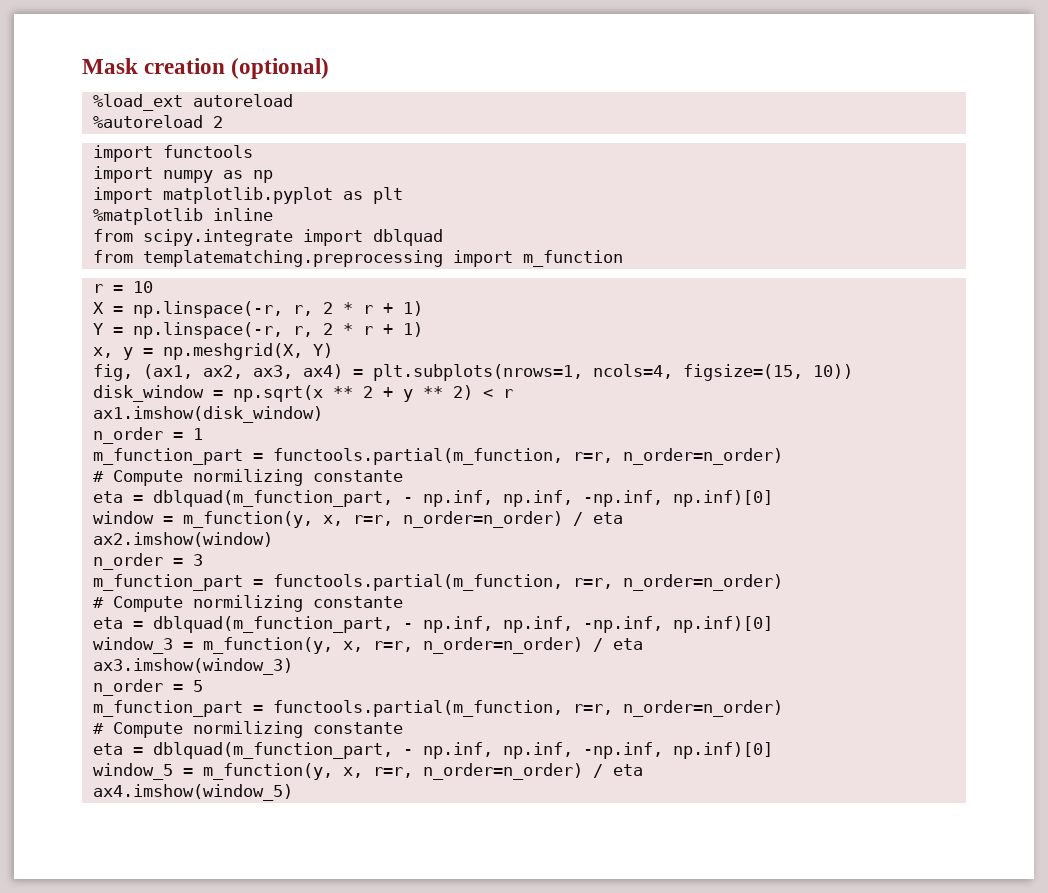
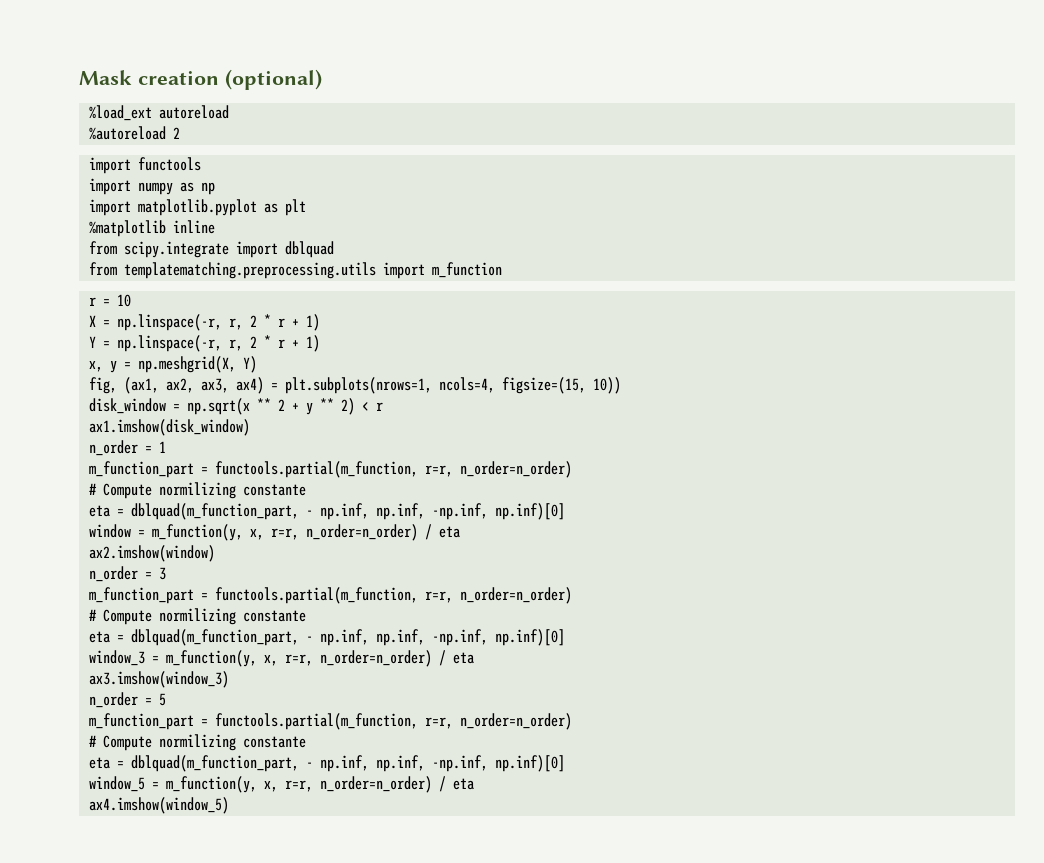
- from templatematching.preprocessing import m_function
+ from templatematching.preprocessing.utils import m_function

